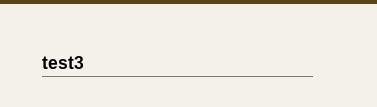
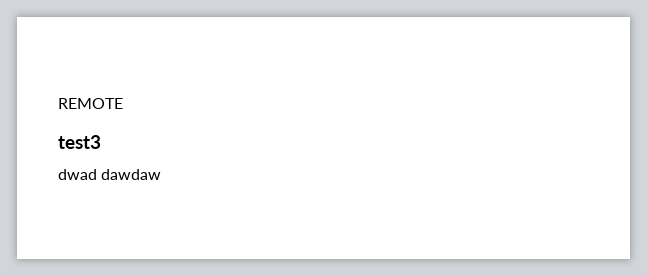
+ REMOTE
+ dwad dawdaw

